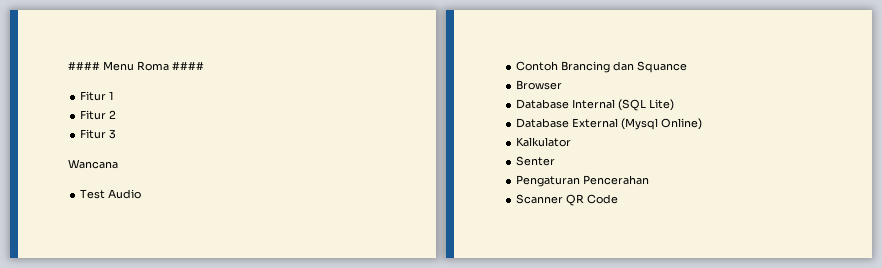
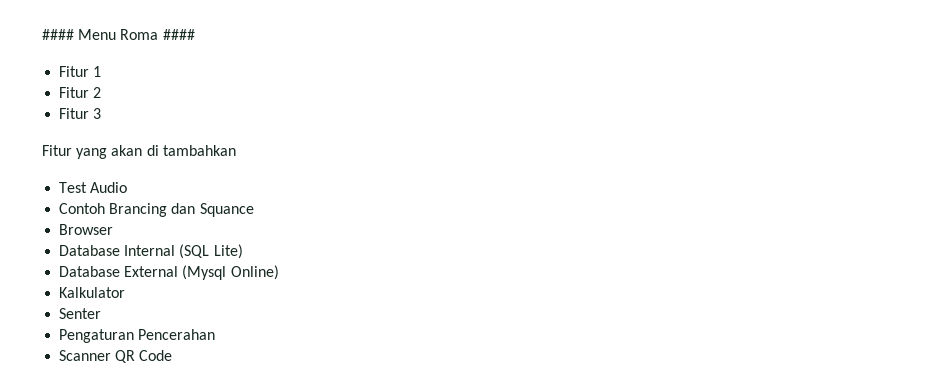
- Wancana
+ Fitur yang akan di tambahkan

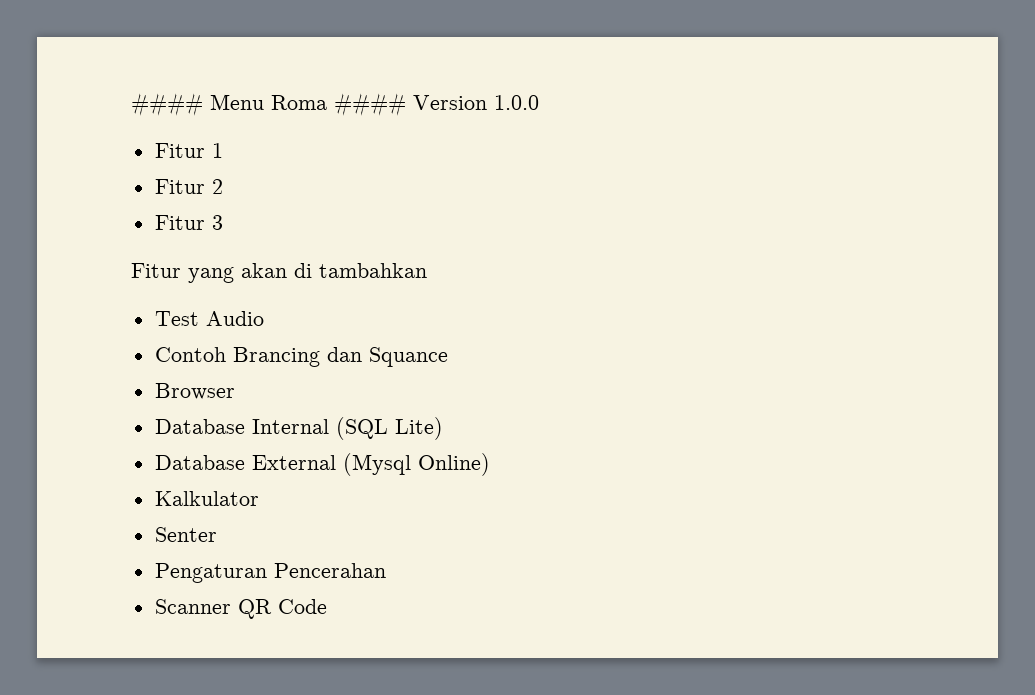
- #### Menu Roma ####
+ #### Menu Roma #### Version 1.0.0

